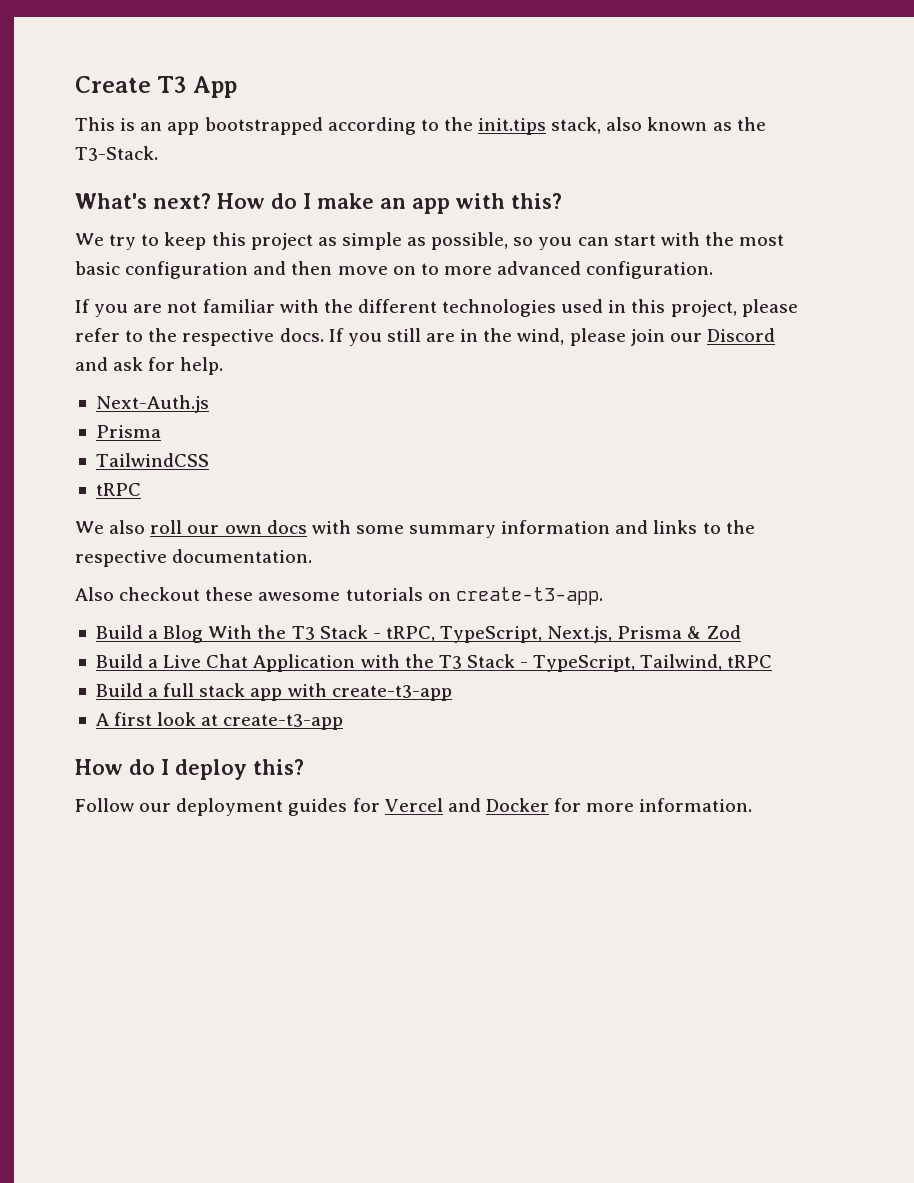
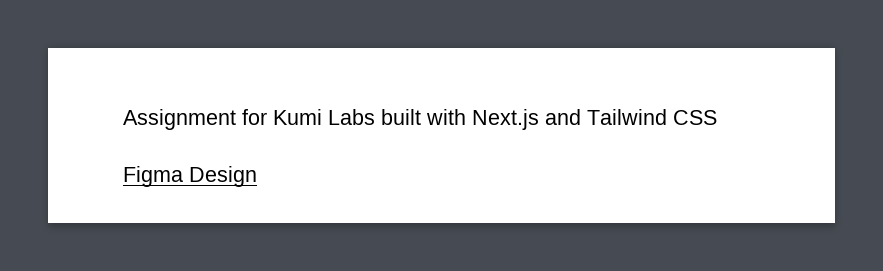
- Create T3 App
- This is an app bootstrapped according to the init.tips stack, also known as the T3-Stack.
- What's next? How do I make an app with this?
- We try to keep this project as simple as possible, so you can start with the most basic configuration and then move on to more advanced configuration.
- If you are not familiar with the different technologies used in this project, please refer to the respective docs. If you still are in the wind, please join our Discord and ask for help.
- Next-Auth.js
- Prisma
- TailwindCSS
- tRPC
- We also roll our own docs with some summary information and links to the respective documentation.
- Also checkout these awesome tutorials on create-t3-app.
- Build a Blog With the T3 Stack - tRPC, TypeScript, Next.js, Prisma & Zod
- Build a Live Chat Application with the T3 Stack - TypeScript, Tailwind, tRPC
- Build a full stack app with create-t3-app
- A first look at create-t3-app
- How do I deploy this?
- Follow our deployment guides for Vercel and Docker for more information.
+ Assignment for Kumi Labs built with Next.js and Tailwind CSS
+ Figma Design

